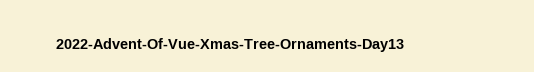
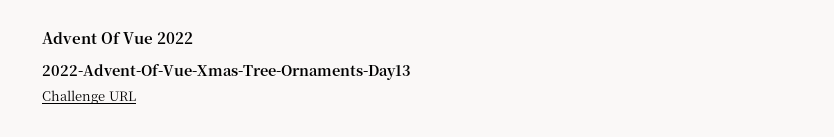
+ Advent Of Vue 2022
+ Challenge URL

